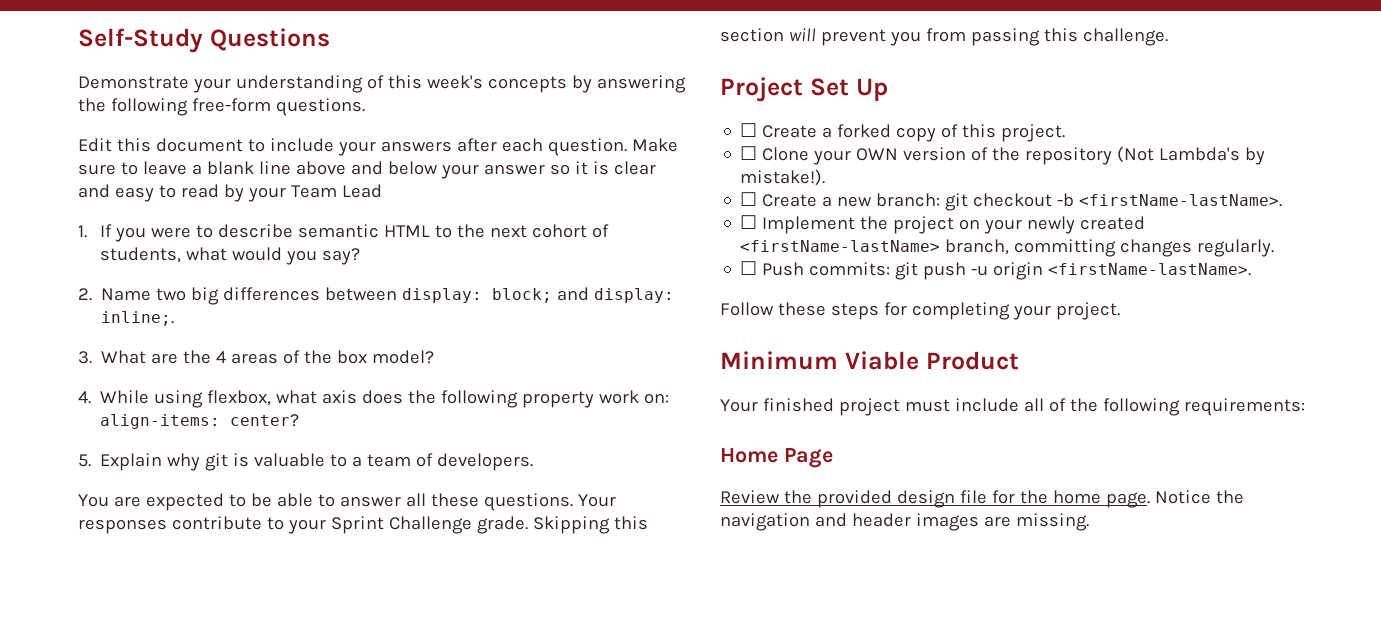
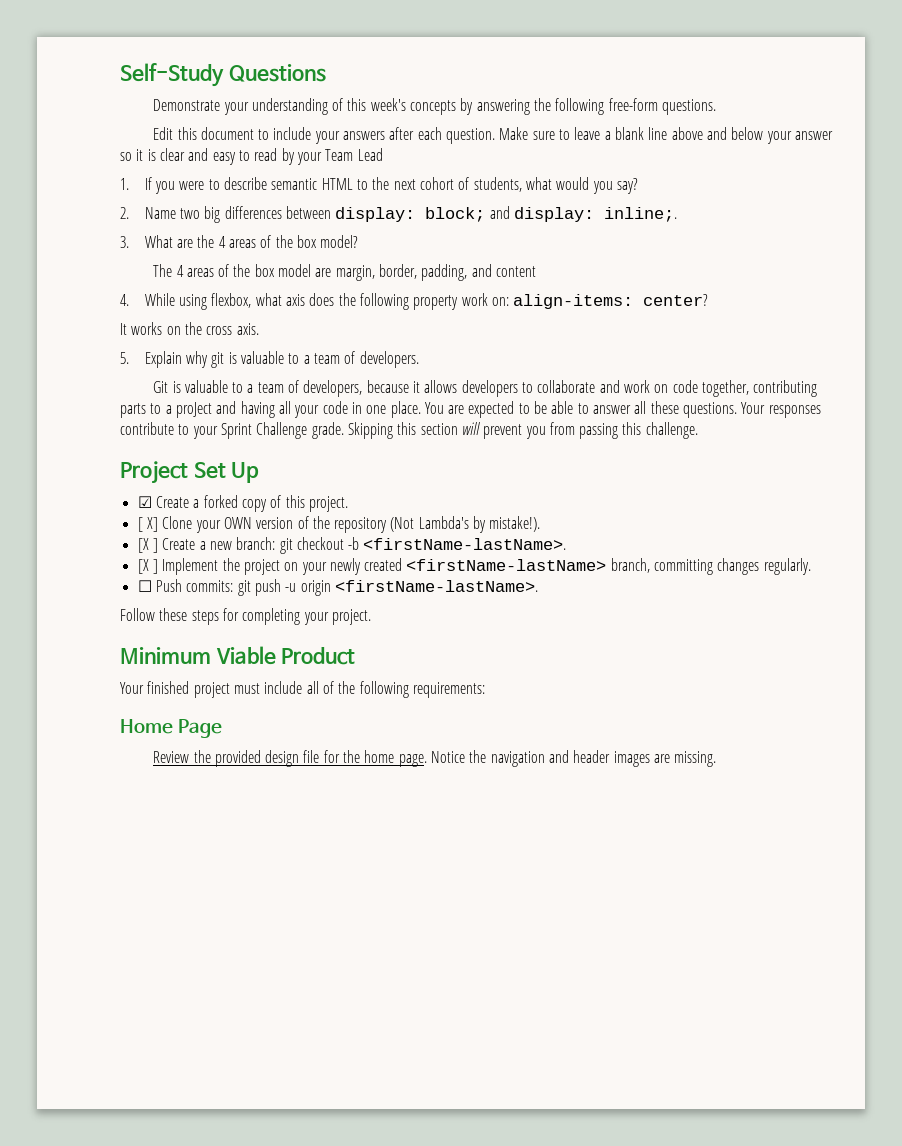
+ The 4 areas of the box model are margin, border, padding, and content
+ It works on the cross axis.
+ Git is valuable to a team of developers, because it allows developers to collaborate and work on code together, contributing parts to a proJect and having all your code in one place.
- ☐ Create a forked copy of this project.
+ ☑ Create a forked copy of this project.
- ☐ Clone your OWN version of the repository (Not Lambda's by mistake!).
+ [ X] Clone your OWN version of the repository (Not Lambda's by mistake!).
- ☐ Create a new branch: git checkout -b <firstName-lastName>.
+ [X ] Create a new branch: git checkout -b <firstName-lastName>.
- ☐ Implement the project on your newly created <firstName-lastName> branch, committing changes regularly.
+ [X ] Implement the project on your newly created <firstName-lastName> branch, committing changes regularly.

